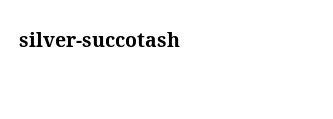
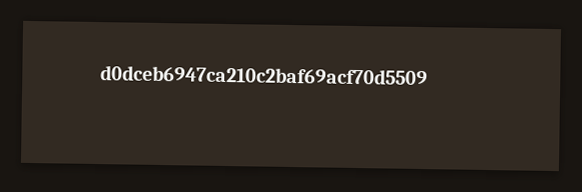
- silver-succotash
+ d0dceb6947ca210c2baf69acf70d5509

